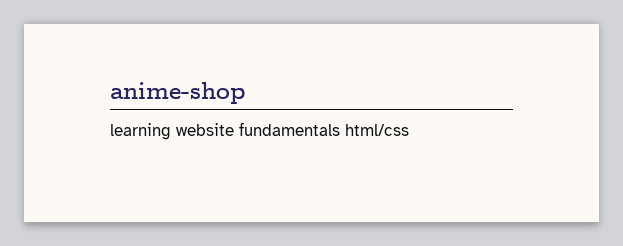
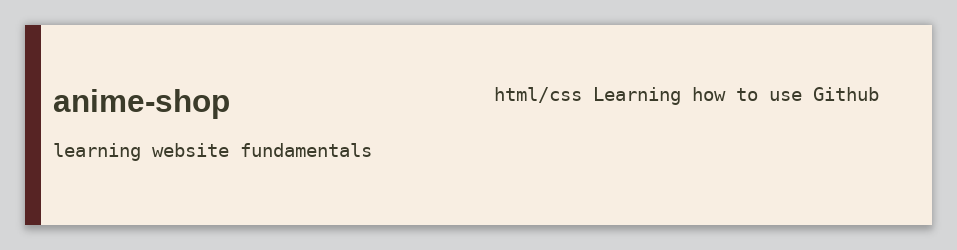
- learning website fundamentals html/css
+ learning website fundamentals html/css Learning how to use Github

